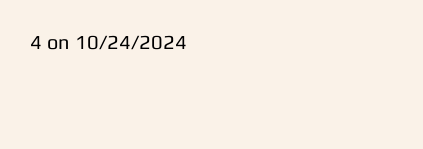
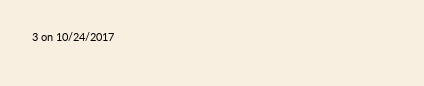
- 4 on 10/24/2024
+ 3 on 10/24/2017

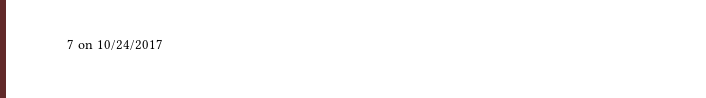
- 3 on 10/24/2017
+ 7 on 10/24/2017

